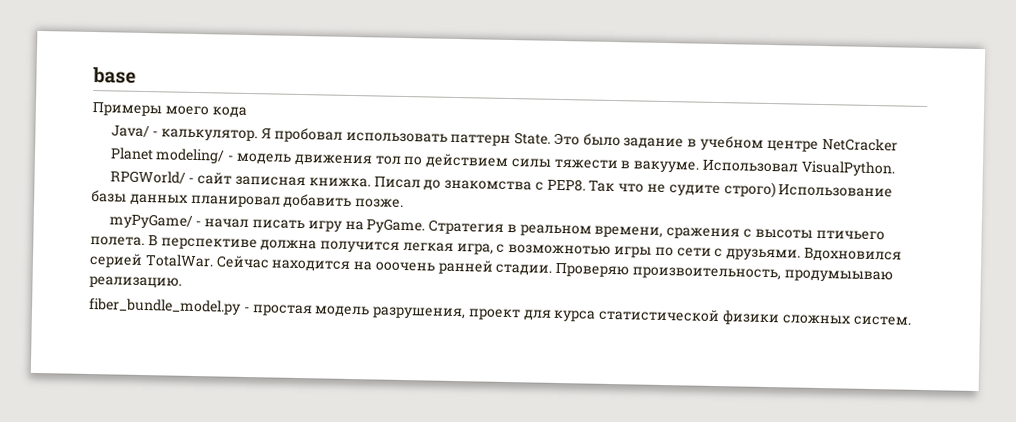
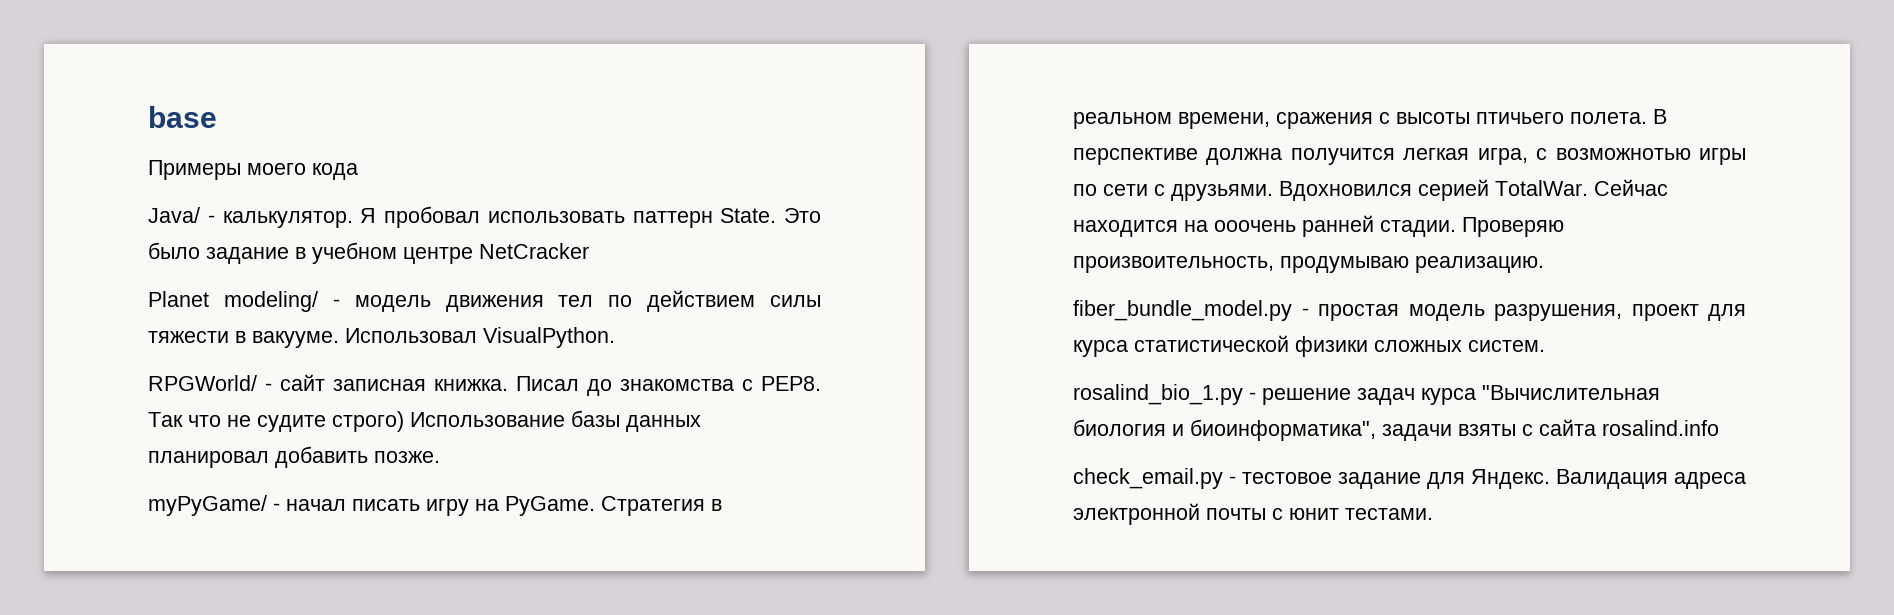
- Planet modeling/ - модель движения тол по действием силы тяжести в вакууме.
+ Planet modeling/ - модель движения тел по действием силы тяжести в вакууме.
- Проверяю произвоительность, продумыываю реализацию.
+ Проверяю произвоительность, продумываю реализацию.
+ rosalind_bio_1.py - решение задач курса "Вычислительная биология и биоинформатика", задачи взяты с сайта rosalind.info
+ check_email.py - тестовое задание для Яндекс. Валидация адреса электронной почты с юнит тестами.

